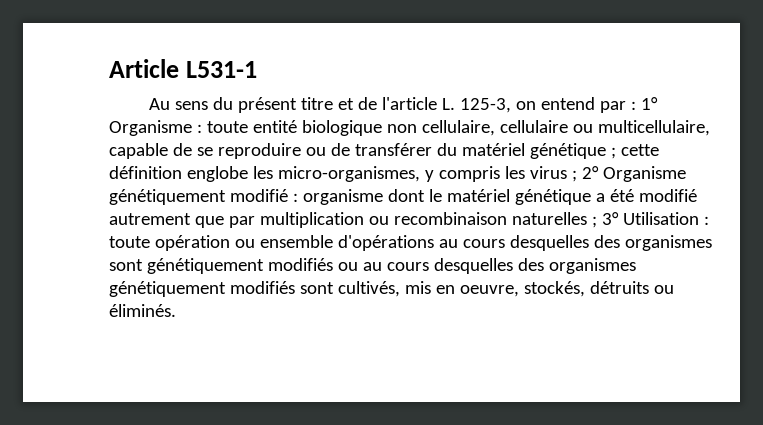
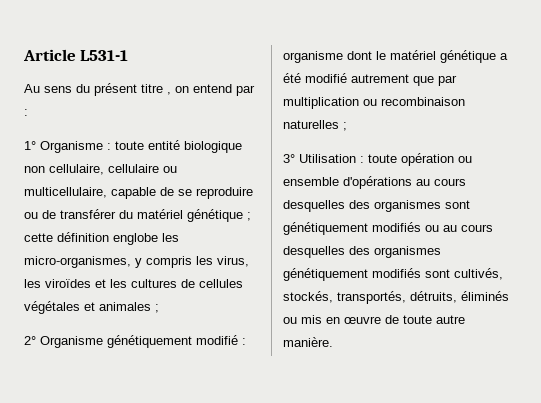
- Au sens du présent titre et de l'article L. 125-3, on entend par : 1° Organisme :
+ Au sens du présent titre , on entend par :
+ 1° Organisme :
- cette définition englobe les micro-organismes, y compris les virus ; 2° Organisme génétiquement modifié :
+ cette définition englobe les micro-organismes, y compris les virus, les viroïdes et les cultures de cellules végétales et animales ;
+ 2° Organisme génétiquement modifié :
- organisme dont le matériel génétique a été modifié autrement que par multiplication ou recombinaison naturelles ; 3° Utilisation :
+ organisme dont le matériel génétique a été modifié autrement que par multiplication ou recombinaison naturelles ;
+ 3° Utilisation :
- toute opération ou ensemble d'opérations au cours desquelles des organismes sont génétiquement modifiés ou au cours desquelles des organismes génétiquement modifiés sont cultivés, mis en oeuvre, stockés, détruits ou éliminés.
+ toute opération ou ensemble d'opérations au cours desquelles des organismes sont génétiquement modifiés ou au cours desquelles des organismes génétiquement modifiés sont cultivés, stockés, transportés, détruits, éliminés ou mis en œuvre de toute autre manière.

